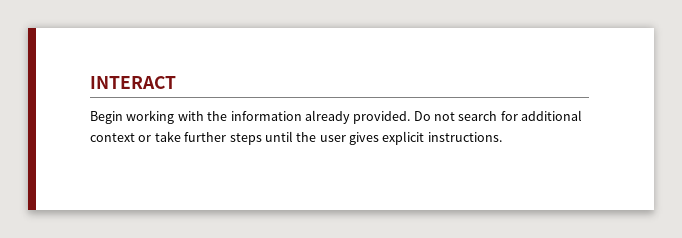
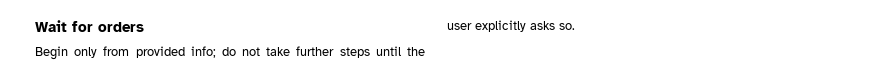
- INTERACT
- Begin working with the information already provided. Do not search for additional context or take further steps until the user gives explicit instructions.
+ Wait for orders
+ Begin only from provided info; do not take further steps until the user explicitly asks so.

